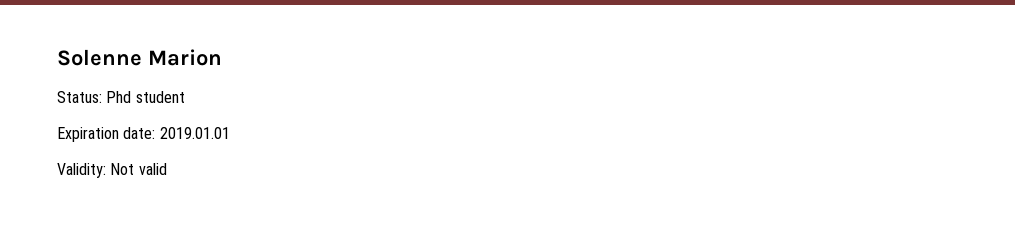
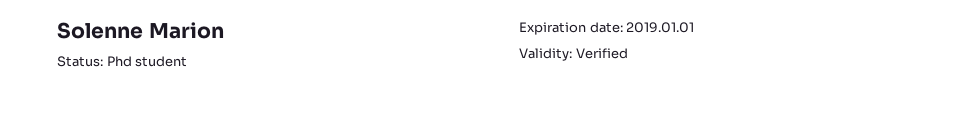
- Validity: Not valid
+ Validity: Verified

